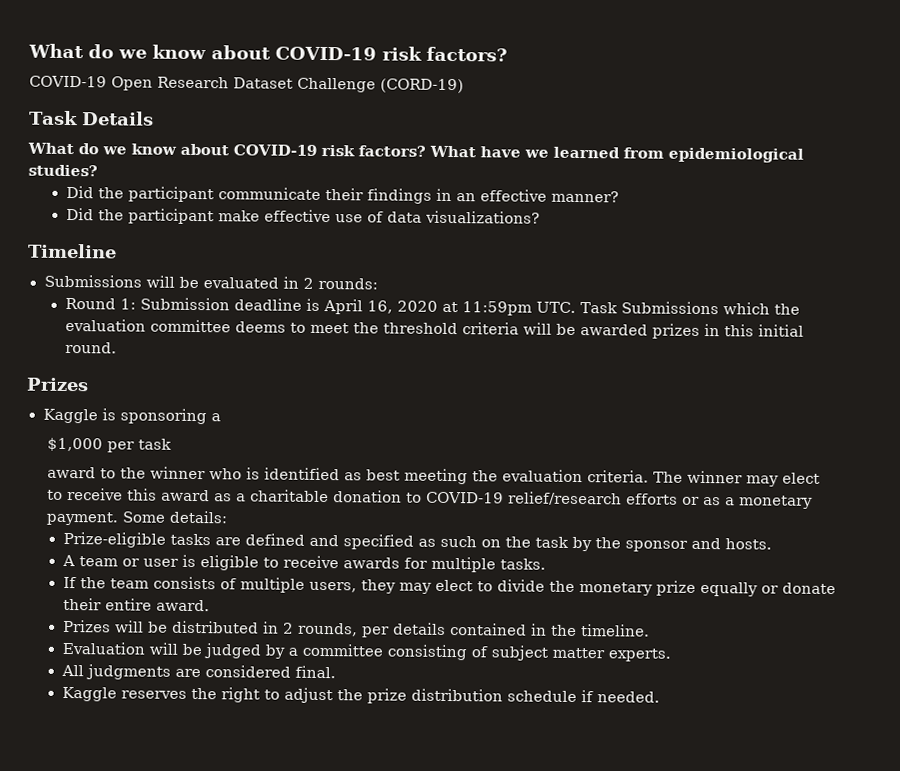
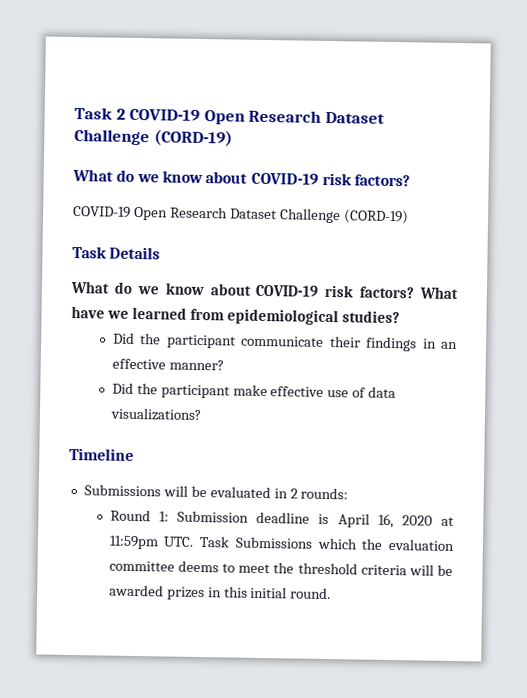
+ Task 2 COVID-19 Open Research Dataset Challenge (CORD-19)
  Round 1: Submission deadline is April 16, 2020 at 11:59pm UTC. Task Submissions which the evaluation committee deems to meet the threshold criteria will be awarded prizes in this initial round.
- Prizes
- Kaggle is sponsoring a
- $1,000 per task
- award to the winner who is identified as best meeting the evaluation criteria. The winner may elect to receive this award as a charitable donation to COVID-19 relief/research efforts or as a monetary payment. Some details:
- Prize-eligible tasks are defined and specified as such on the task by the sponsor and hosts.
- A team or user is eligible to receive awards for multiple tasks.
- If the team consists of multiple users, they may elect to divide the monetary prize equally or donate their entire award.
- Prizes will be distributed in 2 rounds, per details contained in the timeline.
- Evaluation will be judged by a committee consisting of subject matter experts.
- All judgments are considered final.
- Kaggle reserves the right to adjust the prize distribution schedule if needed.

